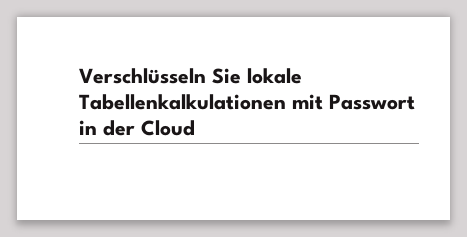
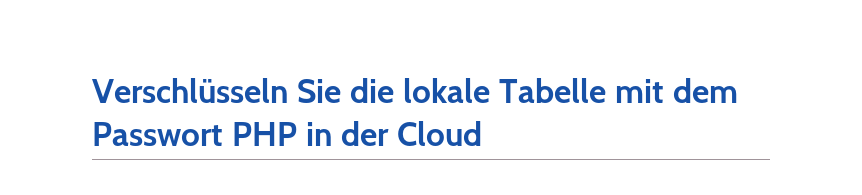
- Verschlüsseln Sie lokale Tabellenkalkulationen mit Passwort in der Cloud
+ Verschlüsseln Sie die lokale Tabelle mit dem Passwort PHP in der Cloud

